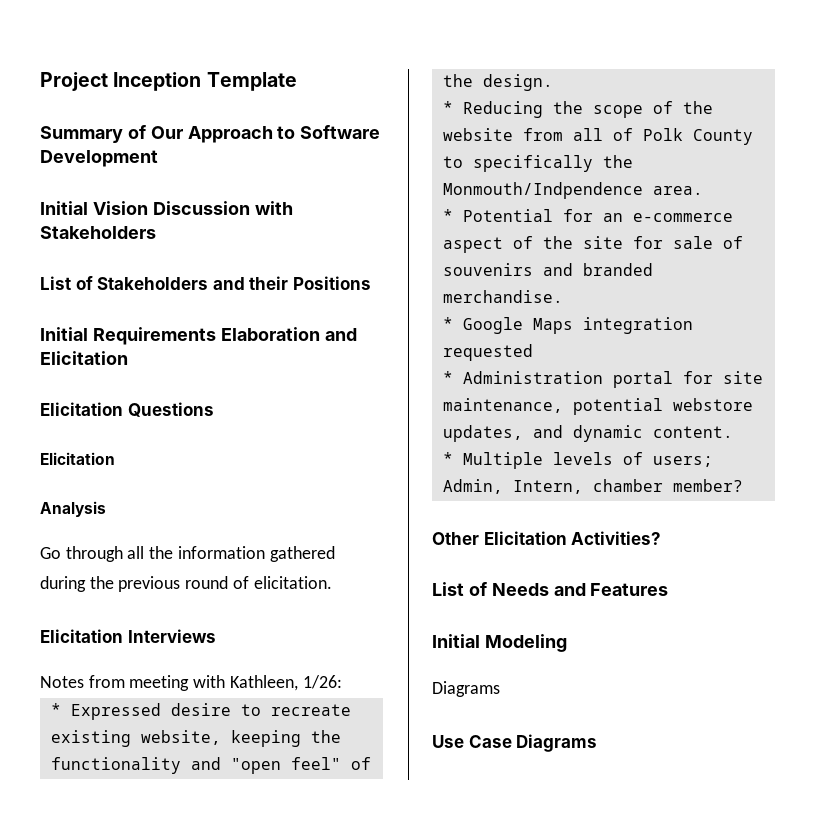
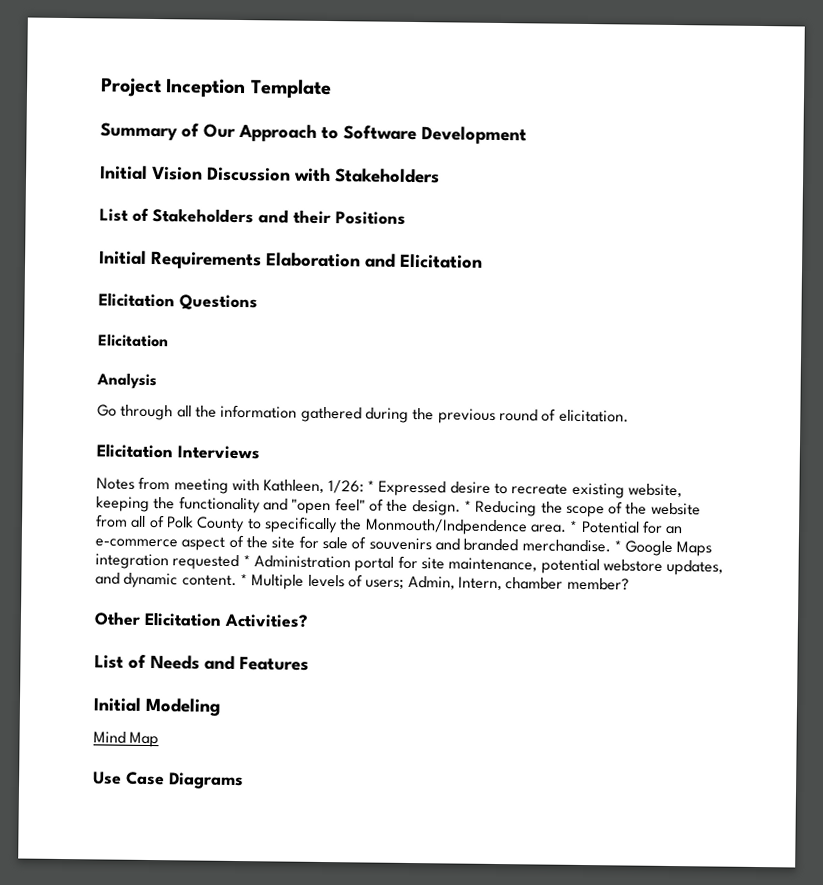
- Notes from meeting with Kathleen, 1/26:
- * Expressed desire to recreate existing website, keeping the functionality and "open feel" of the design.
- * Reducing the scope of the website from all of Polk County to specifically the Monmouth/Indpendence area.
- * Potential for an e-commerce aspect of the site for sale of souvenirs and branded merchandise.
- * Google Maps integration requested
- * Administration portal for site maintenance, potential webstore updates, and dynamic content.
- * Multiple levels of users;
+ Notes from meeting with Kathleen, 1/26: * Expressed desire to recreate existing website, keeping the functionality and "open feel" of the design. * Reducing the scope of the website from all of Polk County to specifically the Monmouth/Indpendence area. * Potential for an e-commerce aspect of the site for sale of souvenirs and branded merchandise. * Google Maps integration requested * Administration portal for site maintenance, potential webstore updates, and dynamic content. * Multiple levels of users;
  Initial Modeling
- Diagrams
+ Mind Map

